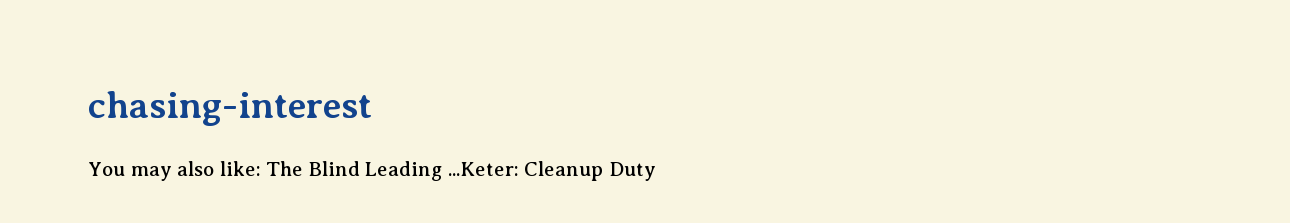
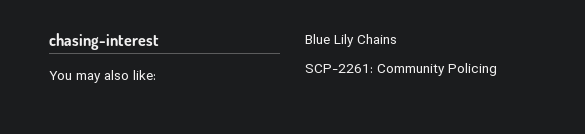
- You may also like: The Blind Leading ...Keter: Cleanup Duty
+ You may also like:
+ Blue Lily Chains
+ SCP-2261: Community Policing

